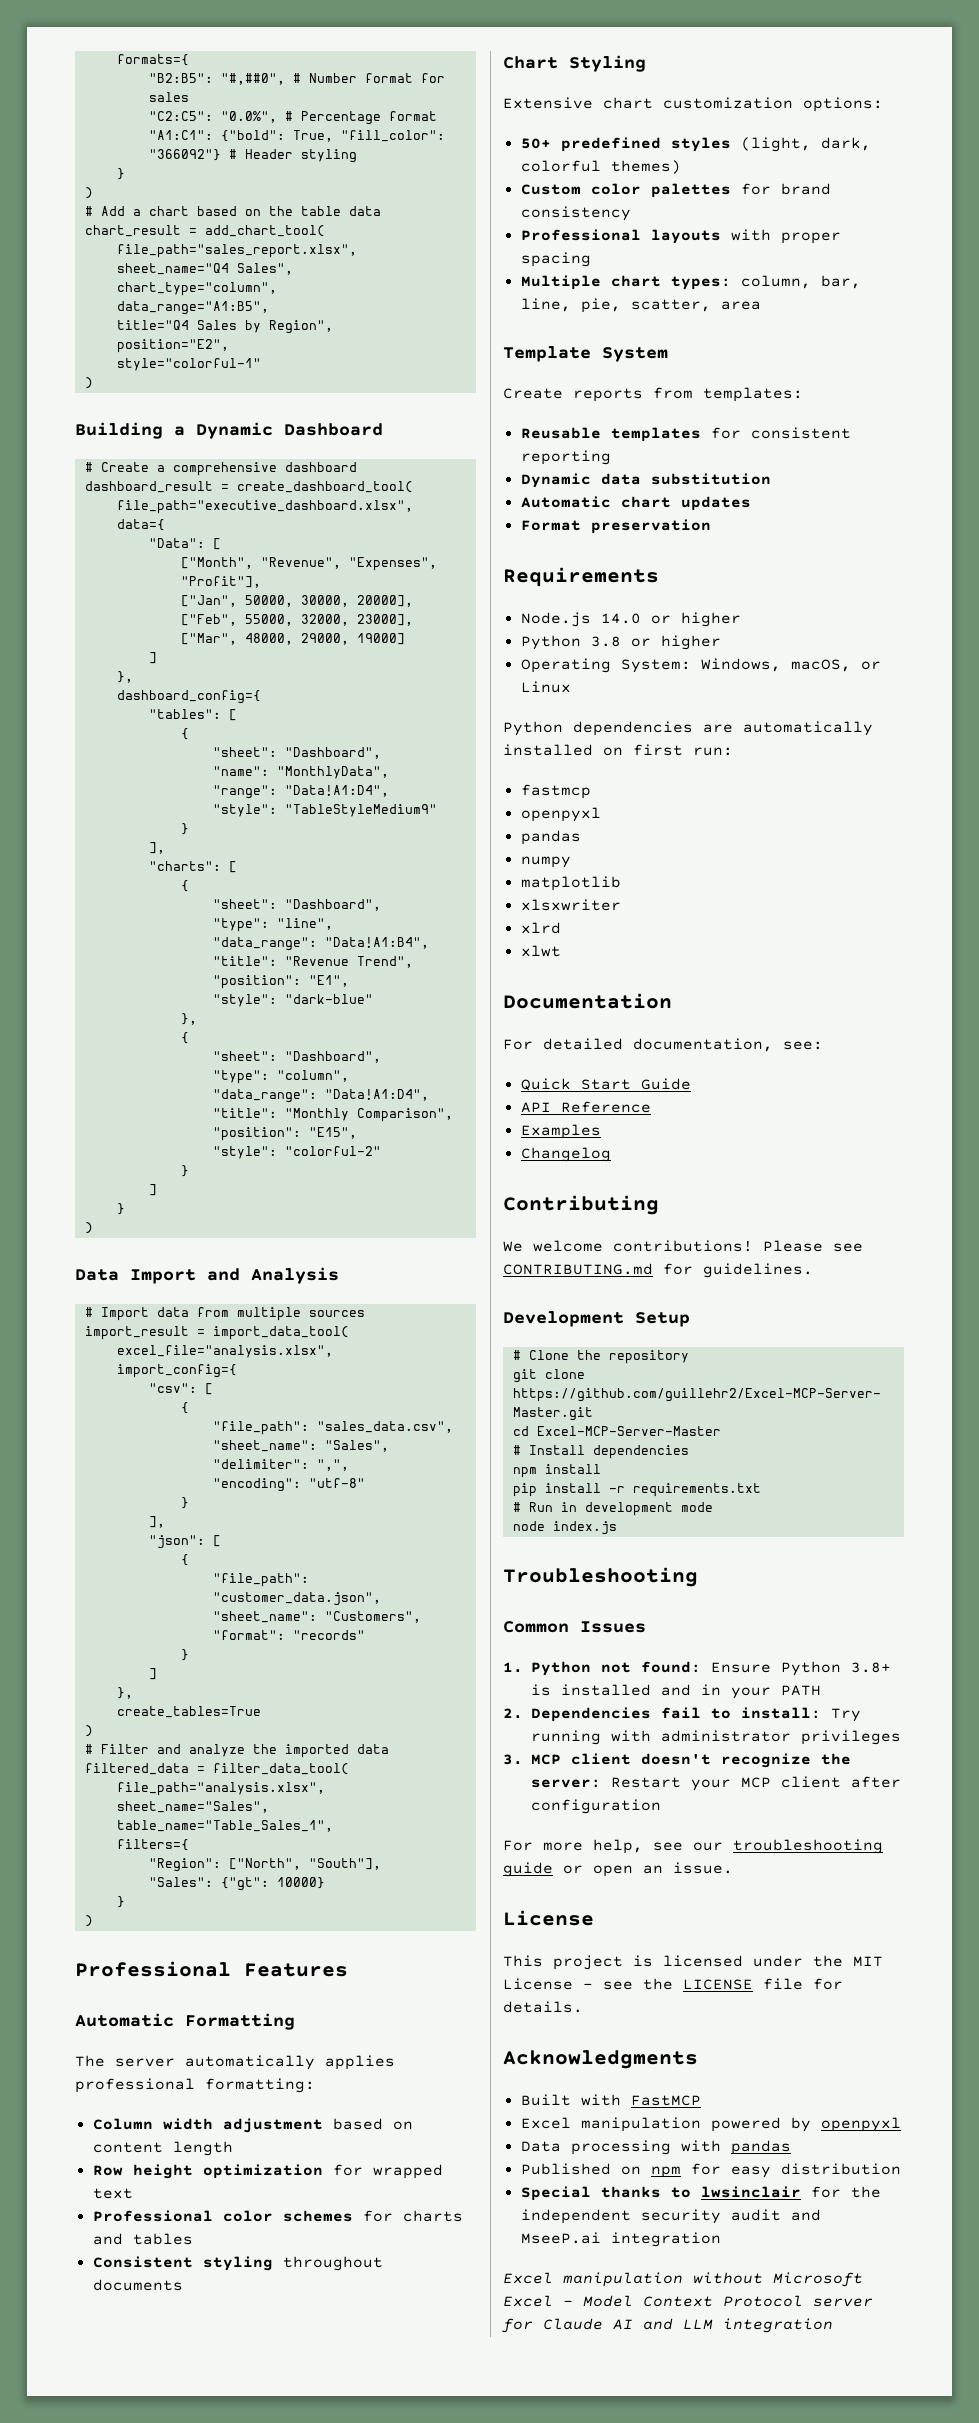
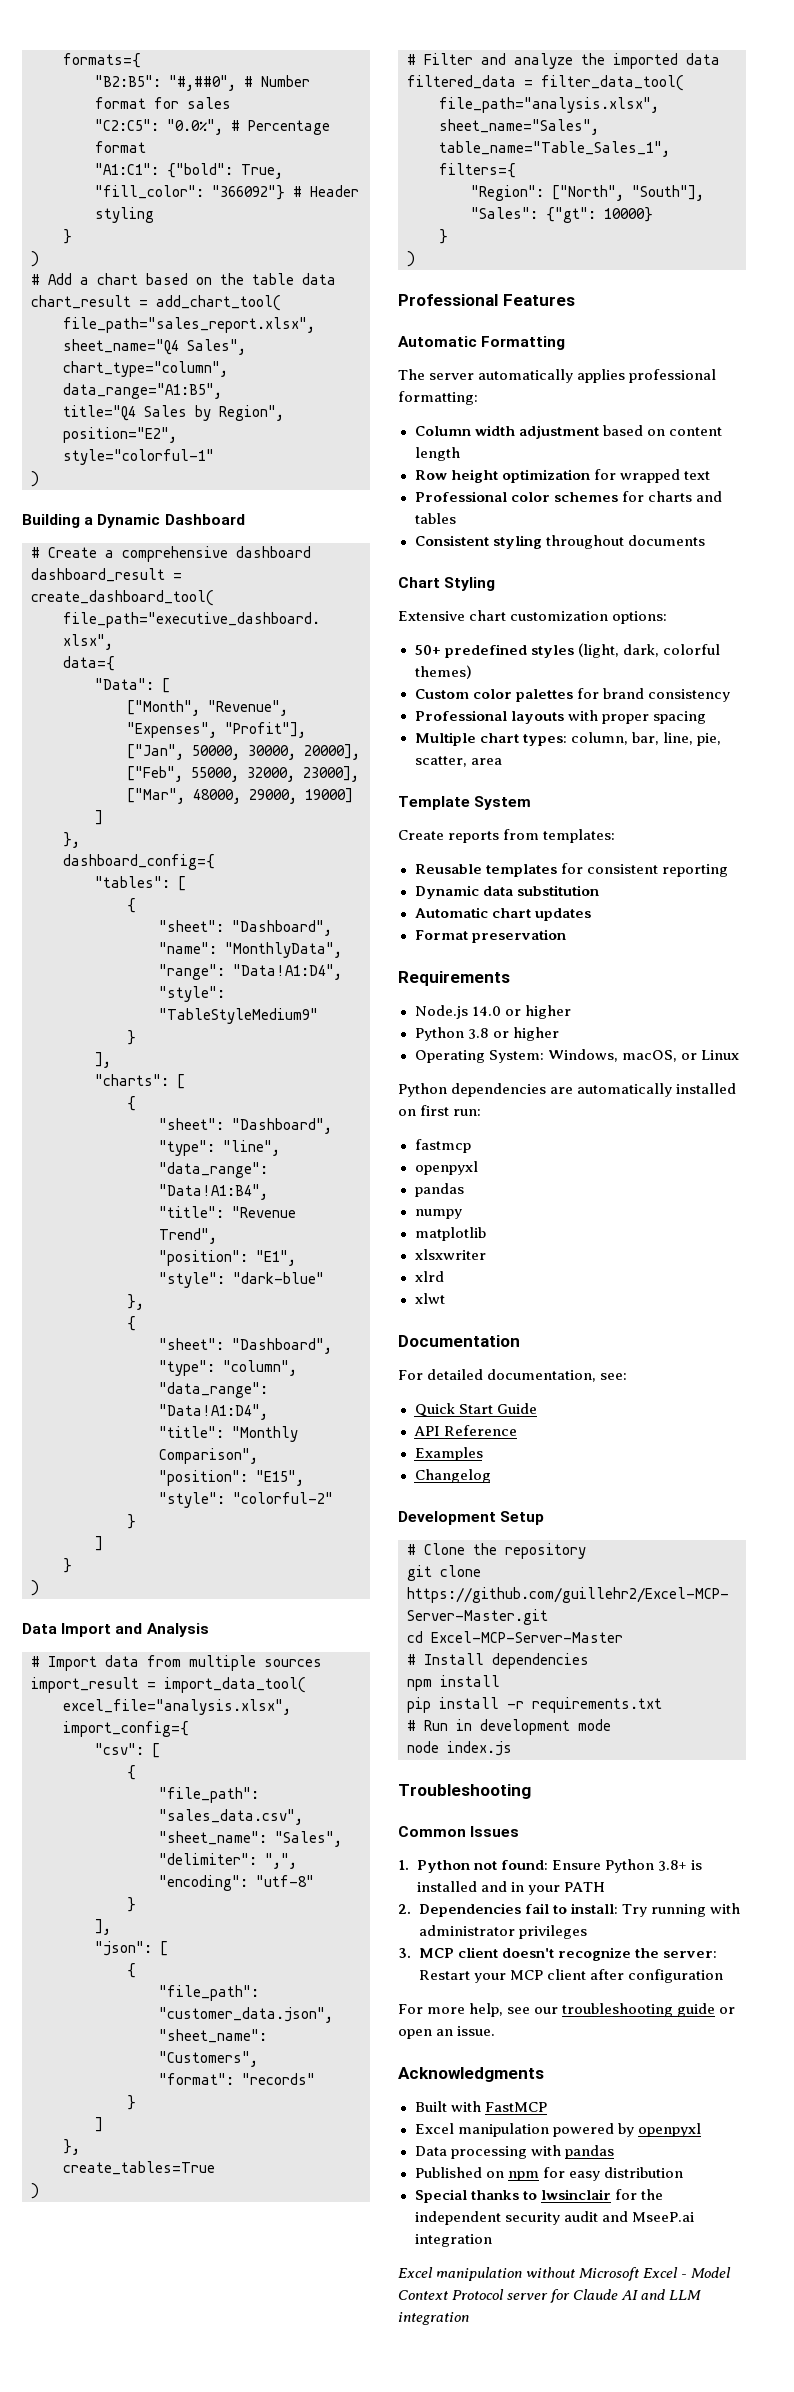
- Contributing
- We welcome contributions! Please see CONTRIBUTING.md for guidelines.
  For more help, see our troubleshooting guide or open an issue.
- License
- This project is licensed under the MIT License - see the LICENSE file for details.

